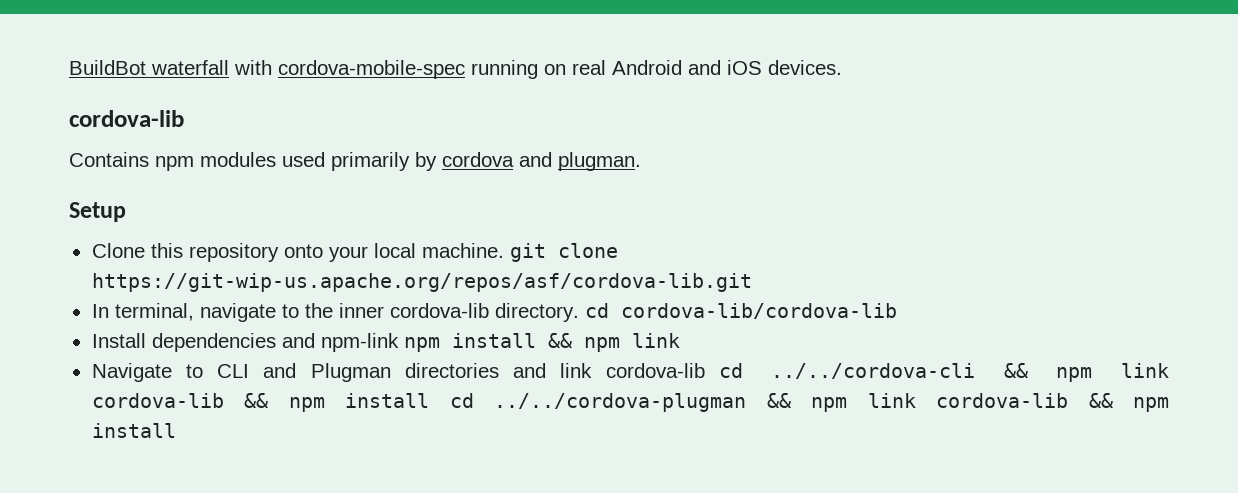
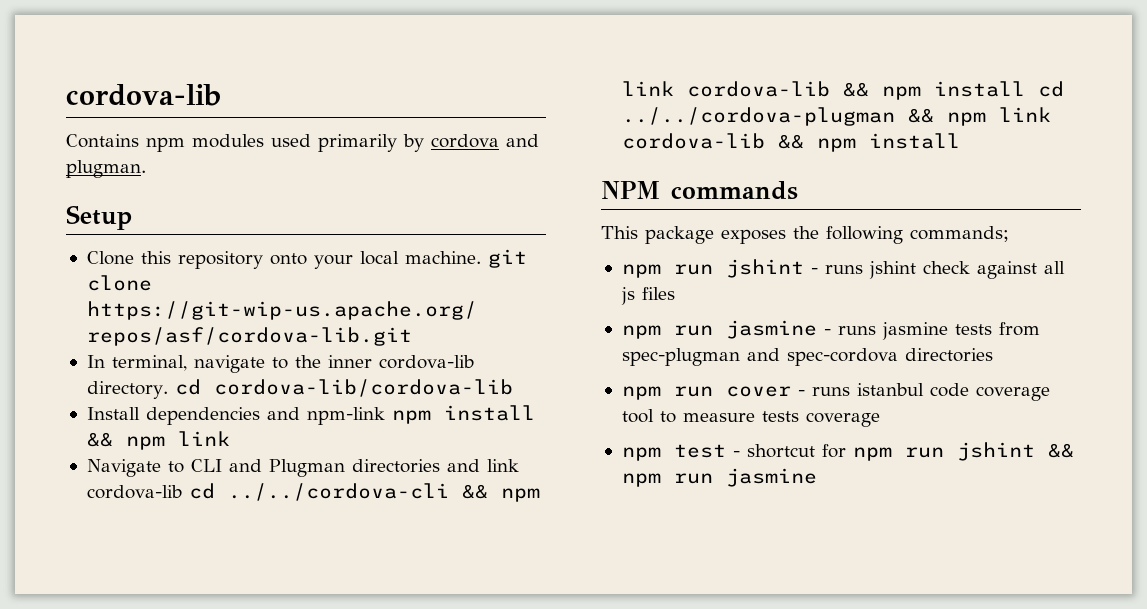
- BuildBot waterfall with cordova-mobile-spec running on real Android and iOS devices.
+ NPM commands
+ This package exposes the following commands;
+ npm run jshint - runs jshint check against all js files
+ npm run jasmine - runs jasmine tests from spec-plugman and spec-cordova directories
+ npm run cover - runs istanbul code coverage tool to measure tests coverage
+ npm test - shortcut for npm run jshint && npm run jasmine

